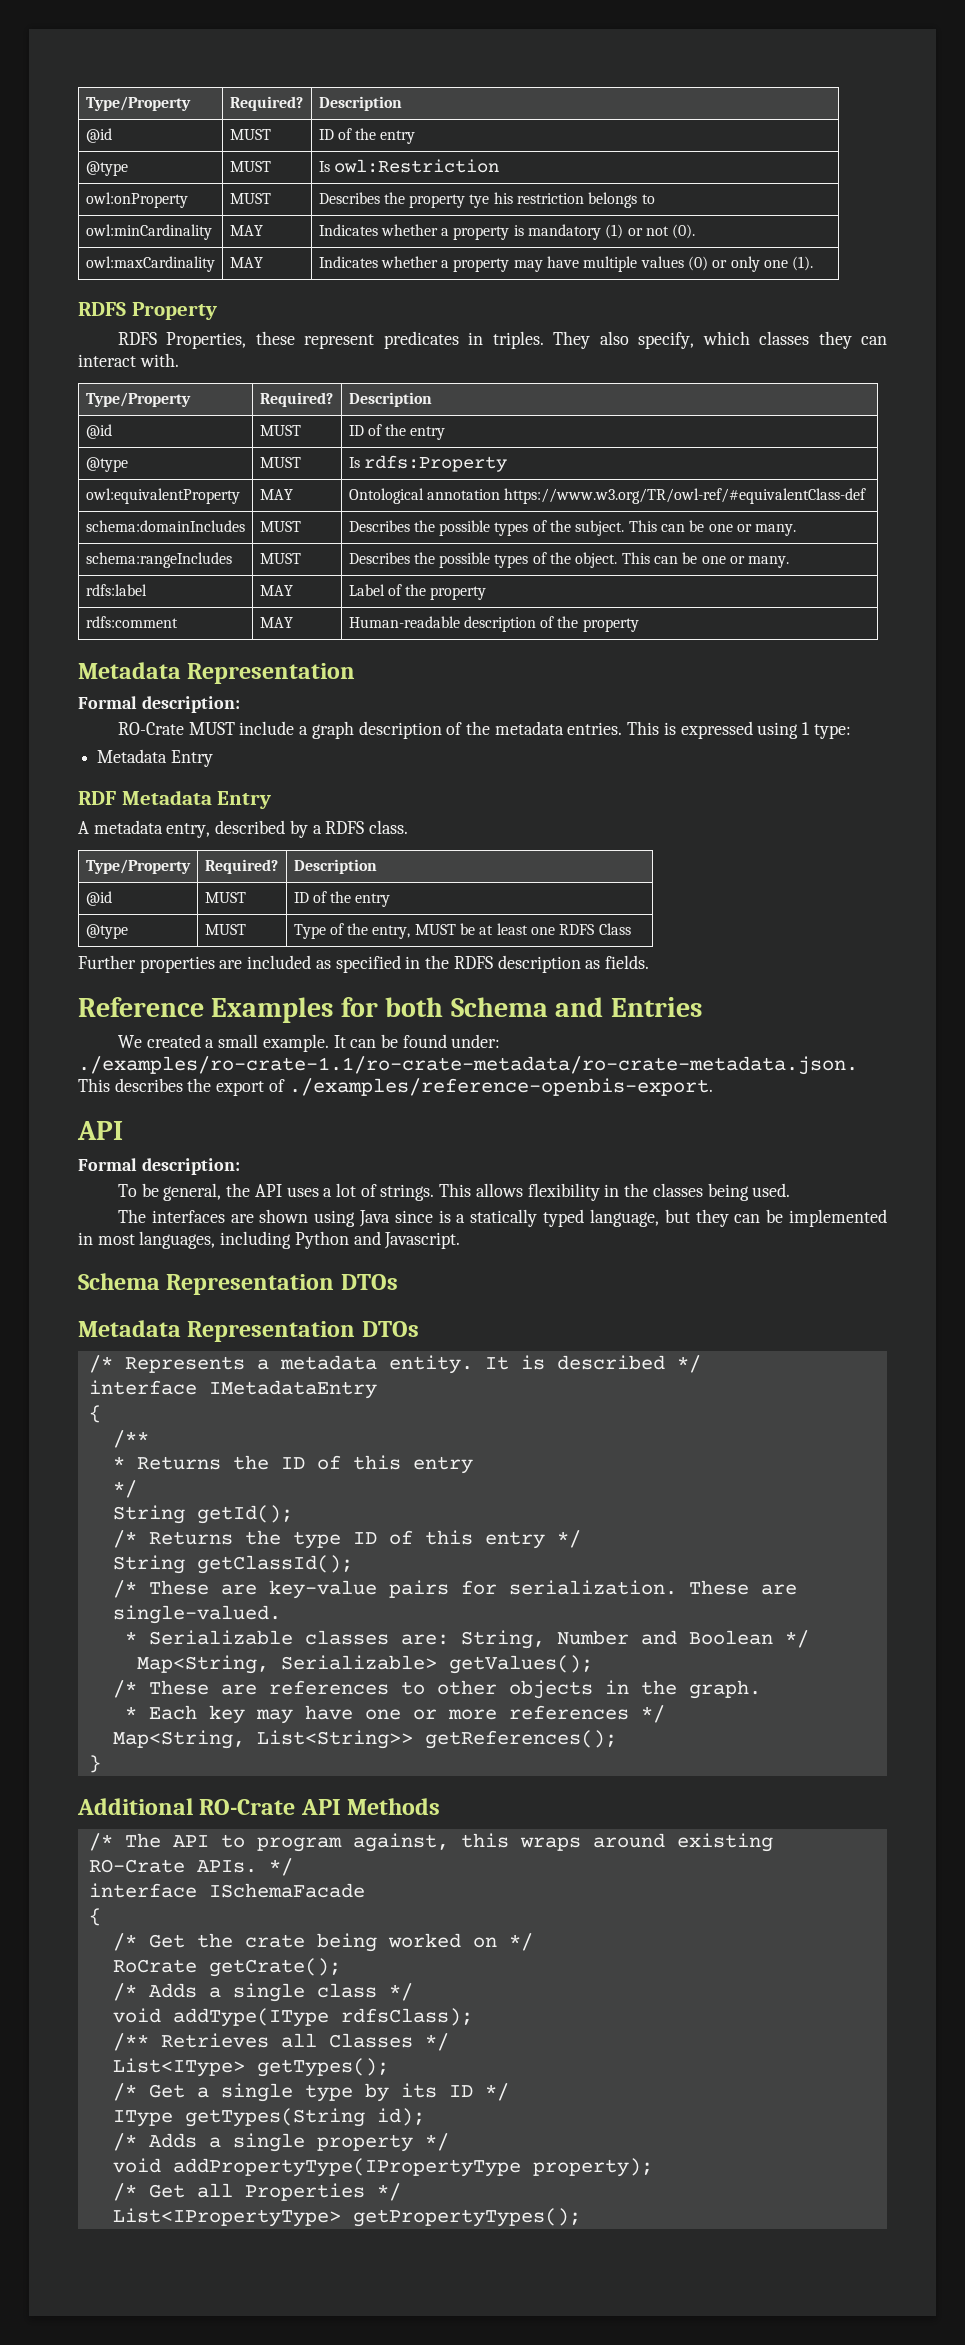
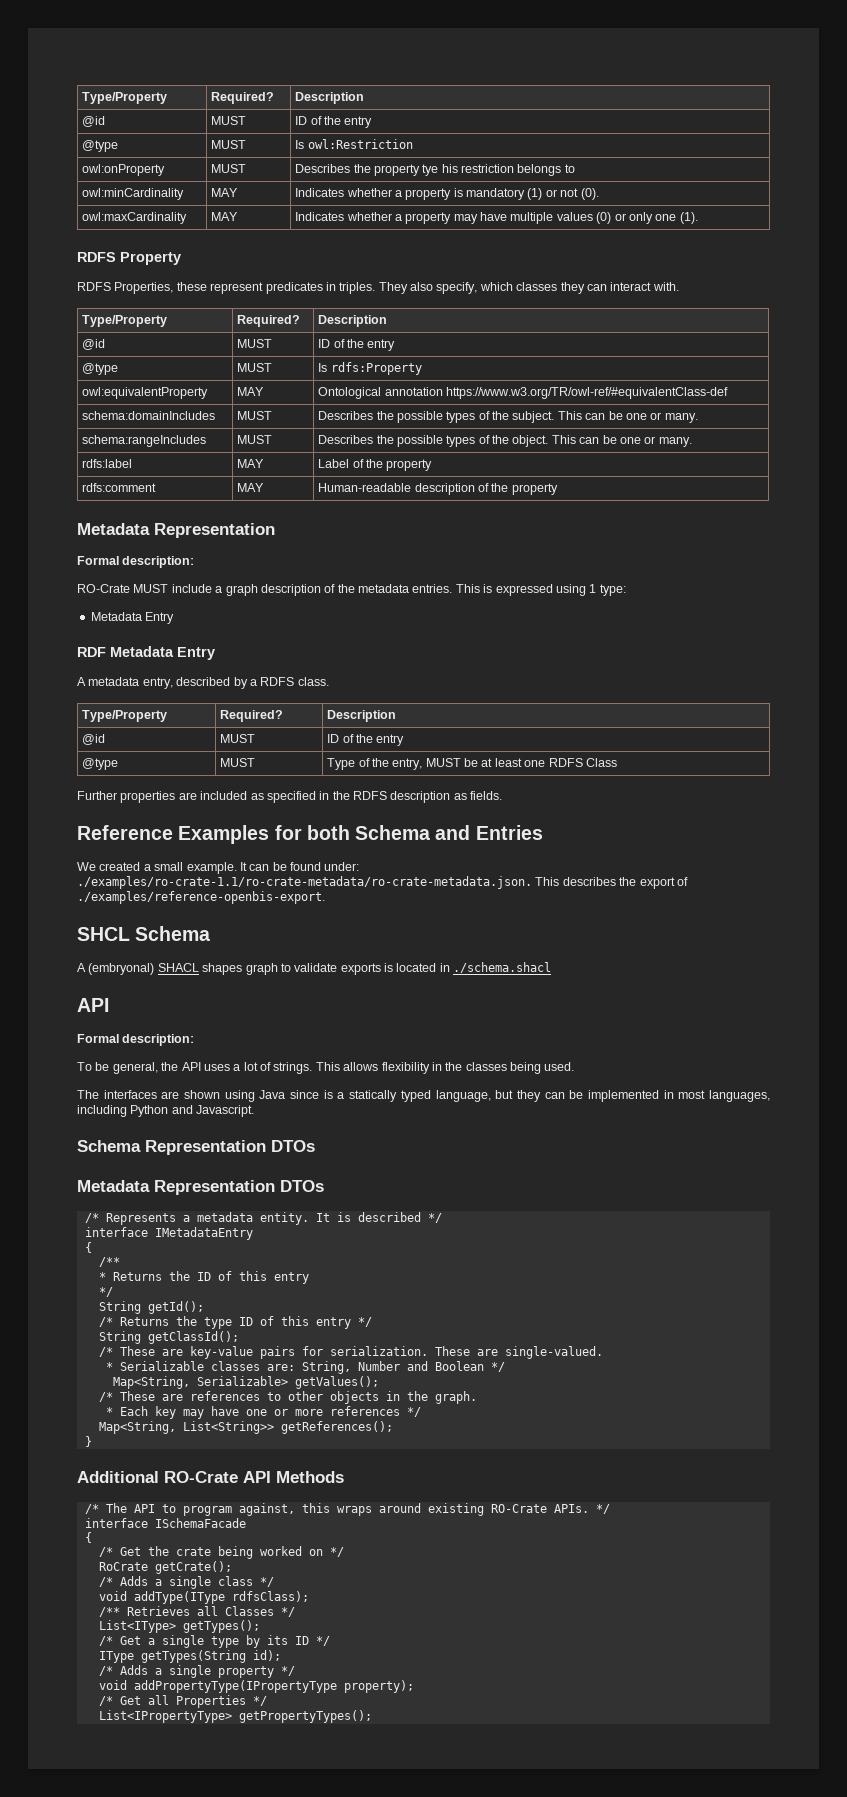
+ SHCL Schema
+ A (embryonal) SHACL shapes graph to validate exports is located in ./schema.shacl

